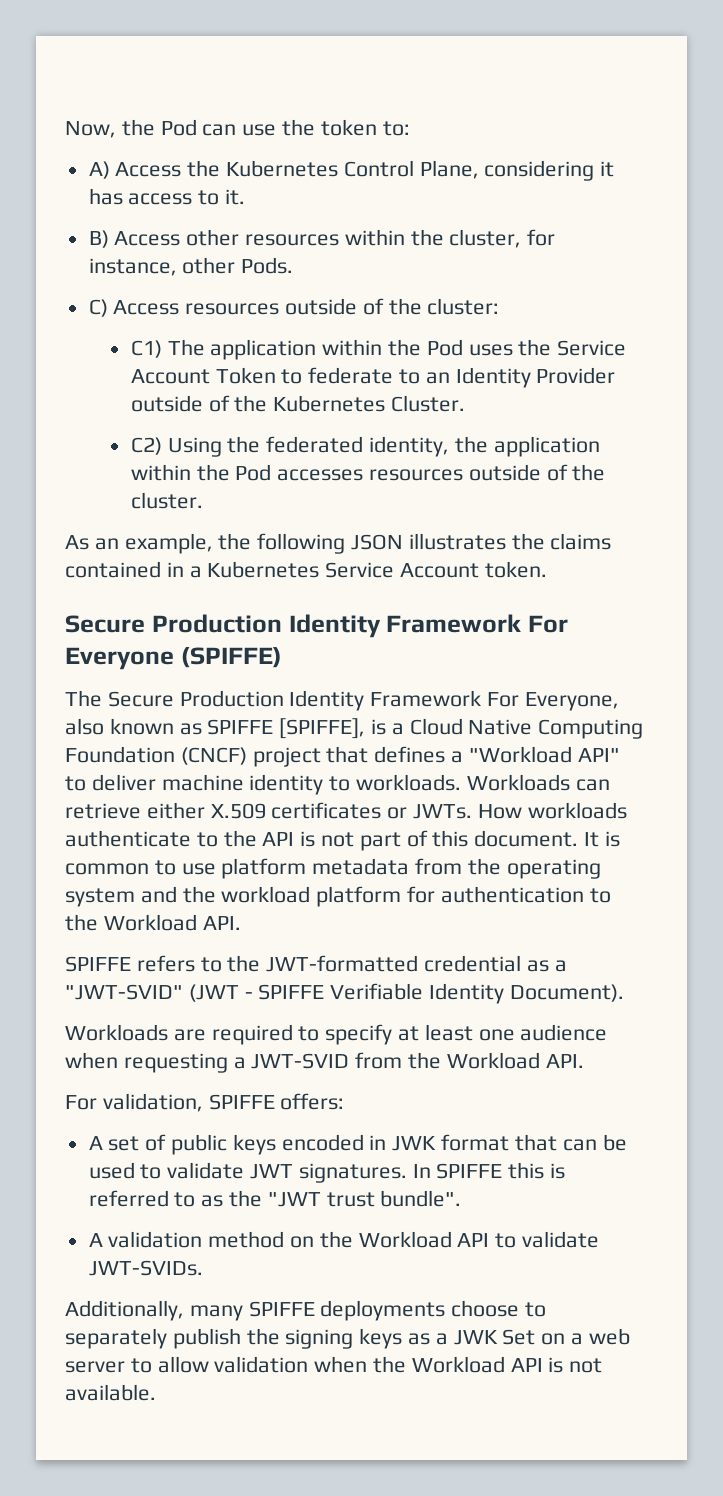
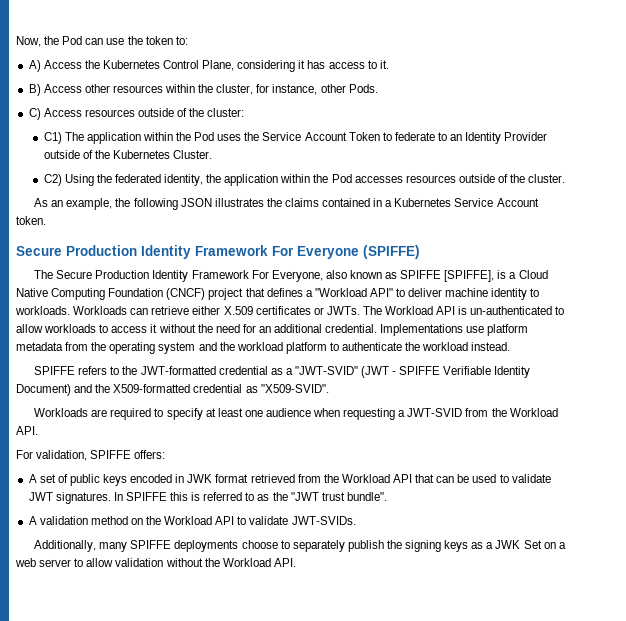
- How workloads authenticate to the API is not part of this document. It is common to use platform metadata from the operating system and the workload platform for authentication to the Workload API.
+ The Workload API is un-authenticated to allow workloads to access it without the need for an additional credential. Implementations use platform metadata from the operating system and the workload platform to authenticate the workload instead.
- SPIFFE refers to the JWT-formatted credential as a "JWT-SVID" (JWT - SPIFFE Verifiable Identity Document).
+ SPIFFE refers to the JWT-formatted credential as a "JWT-SVID" (JWT - SPIFFE Verifiable Identity Document) and the X509-formatted credential as "X509-SVID".
- A set of public keys encoded in JWK format that can be used to validate JWT signatures.
+ A set of public keys encoded in JWK format retrieved from the Workload API that can be used to validate JWT signatures.
- Additionally, many SPIFFE deployments choose to separately publish the signing keys as a JWK Set on a web server to allow validation when the Workload API is not available.
+ Additionally, many SPIFFE deployments choose to separately publish the signing keys as a JWK Set on a web server to allow validation without the Workload API.

